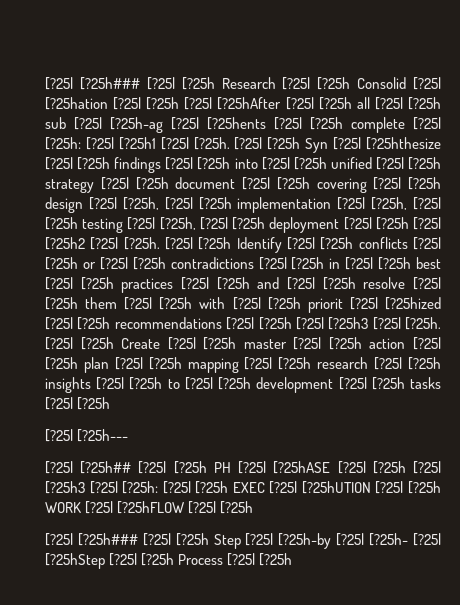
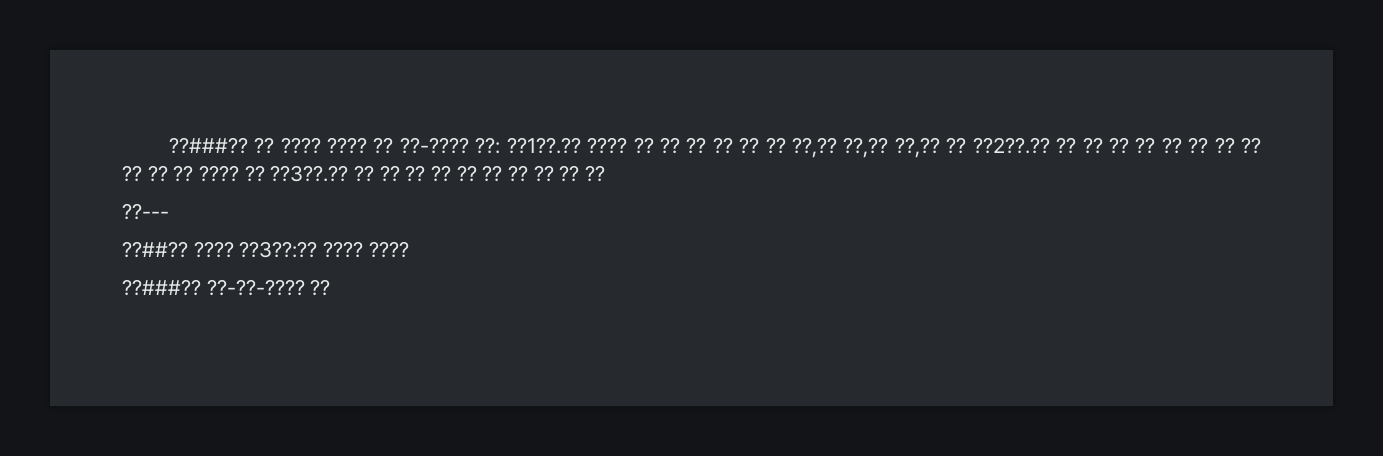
- [?25l [?25h### [?25l [?25h Research [?25l [?25h Consolid [?25l [?25hation [?25l [?25h [?25l [?25hAfter [?25l [?25h all [?25l [?25h sub [?25l [?25h-ag [?25l [?25hents [?25l [?25h complete [?25l [?25h: [?25l [?25h1 [?25l [?25h. [?25l [?25h Syn [?25l [?25hthesize [?25l [?25h findings [?25l [?25h into [?25l [?25h unified [?25l [?25h strategy [?25l [?25h document [?25l [?25h covering [?25l [?25h design [?25l [?25h, [?25l [?25h implementation [?25l [?25h, [?25l [?25h testing [?25l [?25h, [?25l [?25h deployment [?25l [?25h [?25l [?25h2 [?25l [?25h. [?25l [?25h Identify [?25l [?25h conflicts [?25l [?25h or [?25l [?25h contradictions [?25l [?25h in [?25l [?25h best [?25l [?25h practices [?25l [?25h and [?25l [?25h resolve [?25l [?25h them [?25l [?25h with [?25l [?25h priorit [?25l [?25hized [?25l [?25h recommendations [?25l [?25h [?25l [?25h3 [?25l [?25h. [?25l [?25h Create [?25l [?25h master [?25l [?25h action [?25l [?25h plan [?25l [?25h mapping [?25l [?25h research [?25l [?25h insights [?25l [?25h to [?25l [?25h development [?25l [?25h tasks [?25l [?25h
- [?25l [?25h---
- [?25l [?25h## [?25l [?25h PH [?25l [?25hASE [?25l [?25h [?25l [?25h3 [?25l [?25h: [?25l [?25h EXEC [?25l [?25hUTION [?25l [?25h WORK [?25l [?25hFLOW [?25l [?25h
- [?25l [?25h### [?25l [?25h Step [?25l [?25h-by [?25l [?25h- [?25l [?25hStep [?25l [?25h Process [?25l [?25h
+ ??###?? ?? ???? ???? ?? ??-???? ??: ??1??.?? ???? ?? ?? ?? ?? ?? ?? ??,?? ??,?? ??,?? ?? ??2??.?? ?? ?? ?? ?? ?? ?? ?? ?? ?? ?? ?? ???? ?? ??3??.?? ?? ?? ?? ?? ?? ?? ?? ?? ?? ??
+ ??---
+ ??##?? ???? ??3??:?? ???? ????
+ ??###?? ??-??-???? ??

